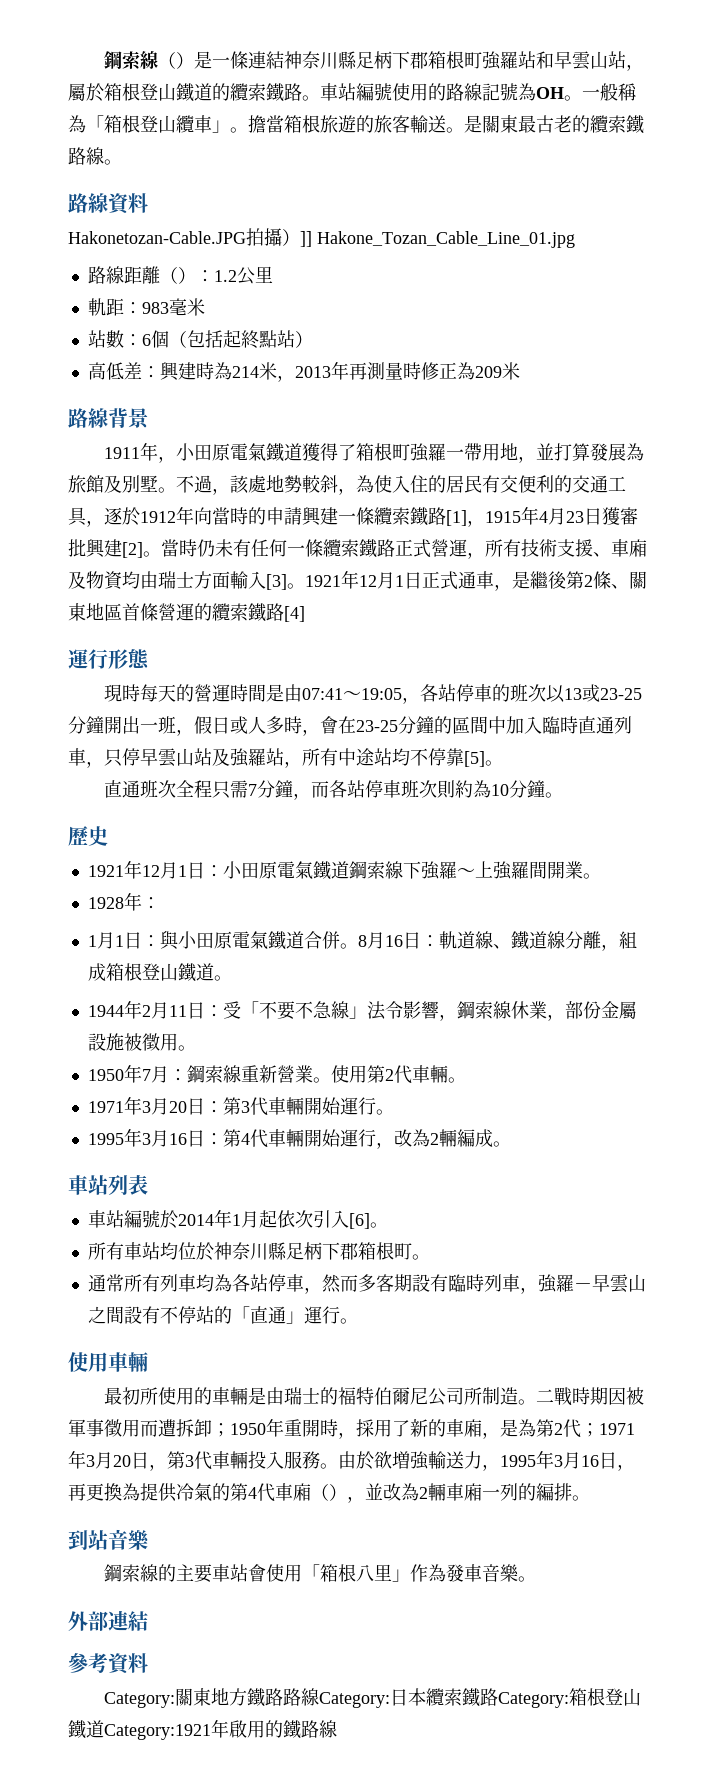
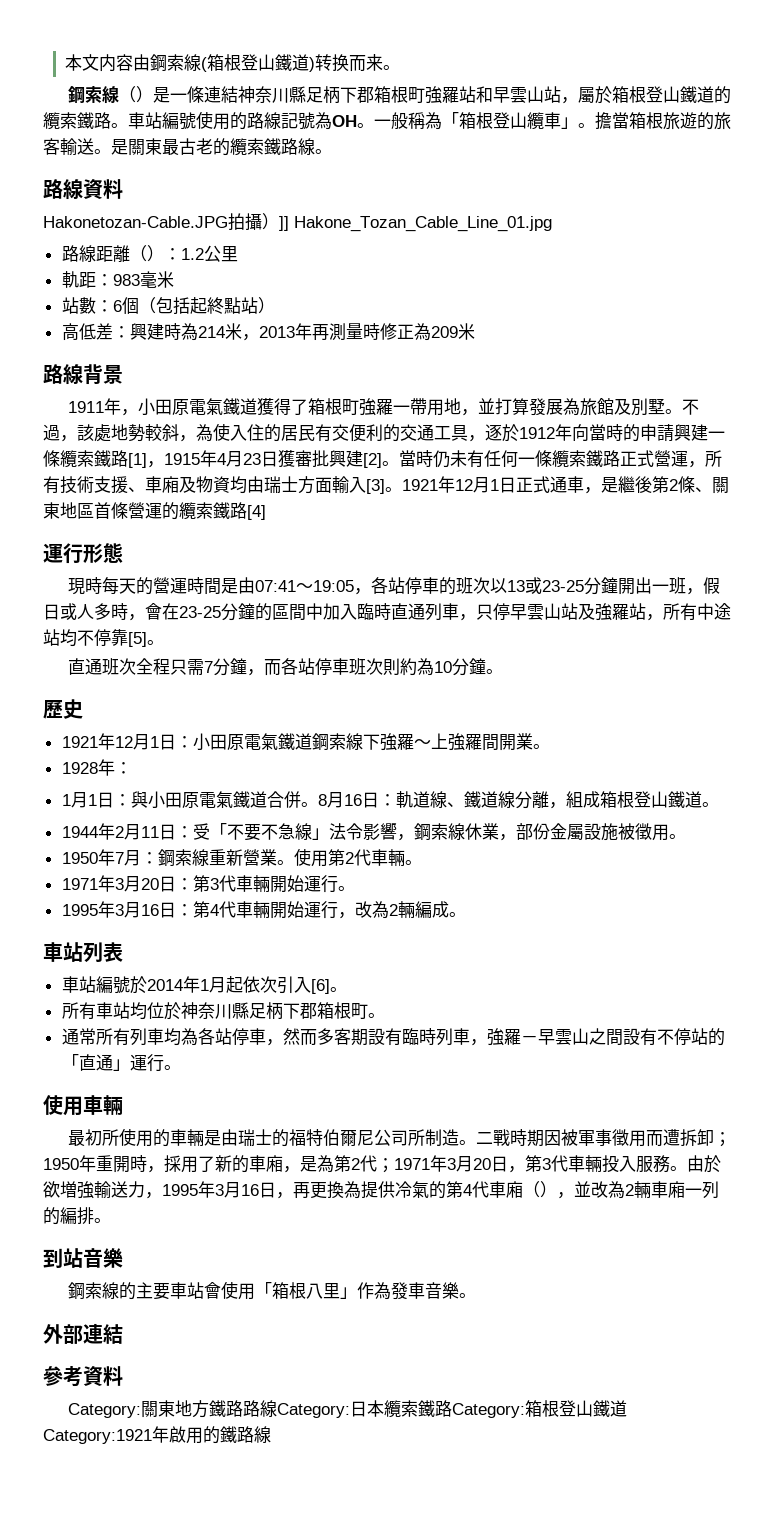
+ 本文内容由鋼索線(箱根登山鐵道)转换而来。

